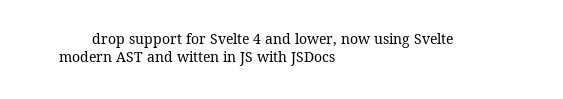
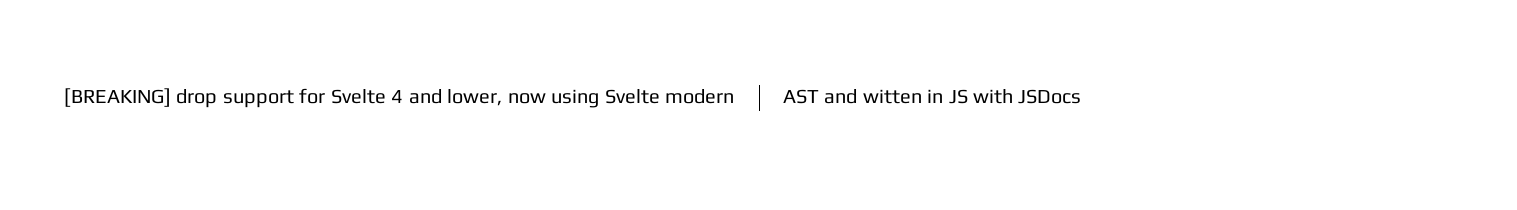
- drop support for Svelte 4 and lower, now using Svelte modern AST and witten in JS with JSDocs
+ [BREAKING] drop support for Svelte 4 and lower, now using Svelte modern AST and witten in JS with JSDocs

